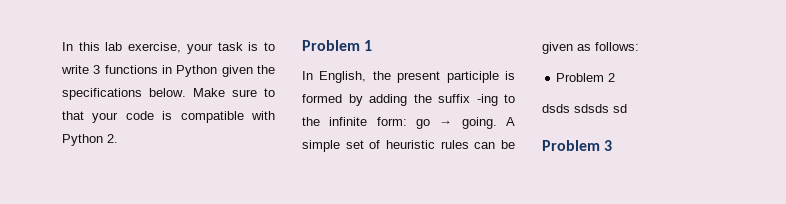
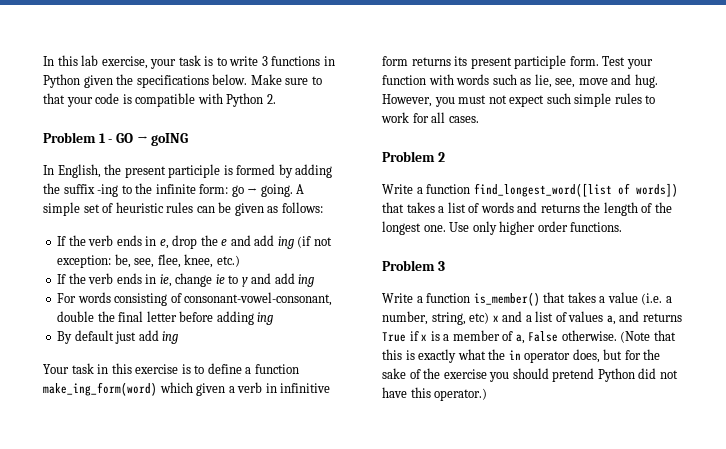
- Problem 1
+ Problem 1 - GO → goING
+ If the verb ends in e, drop the e and add ing (if not exception: be, see, flee, knee, etc.)
+ If the verb ends in ie, change ie to y and add ing
+ For words consisting of consonant-vowel-consonant, double the final letter before adding ing
+ By default just add ing
+ Your task in this exercise is to define a function make_ing_form(word) which given a verb in infinitive form returns its present participle form. Test your function with words such as lie, see, move and hug. However, you must not expect such simple rules to work for all cases.
  Problem 2
- dsds sdsds sd
+ Write a function find_longest_word([list of words]) that takes a list of words and returns the length of the longest one. Use only higher order functions.
  Problem 3
+ Write a function is_member() that takes a value (i.e. a number, string, etc) x and a list of values a, and returns True if x is a member of a, False otherwise. (Note that this is exactly what the in operator does, but for the sake of the exercise you should pretend Python did not have this operator.)

